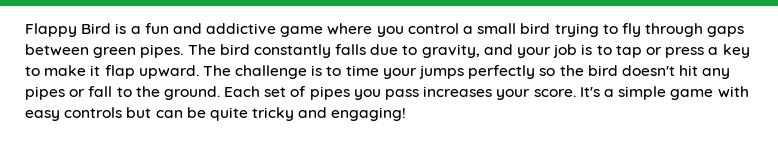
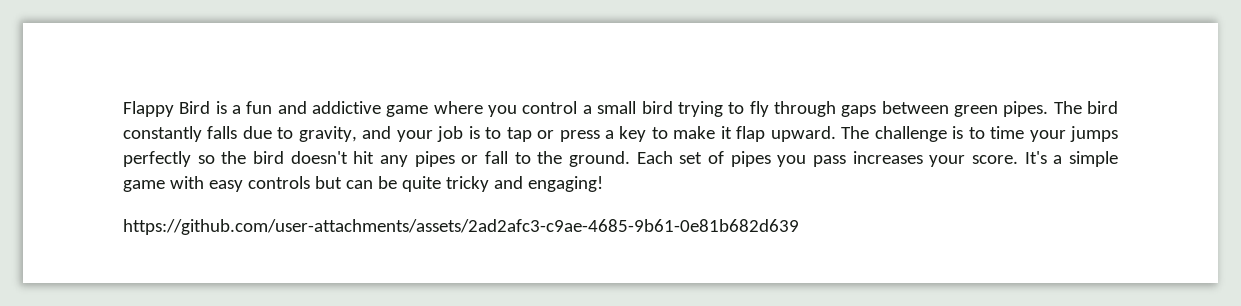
+ https://github.com/user-attachments/assets/2ad2afc3-c9ae-4685-9b61-0e81b682d639

